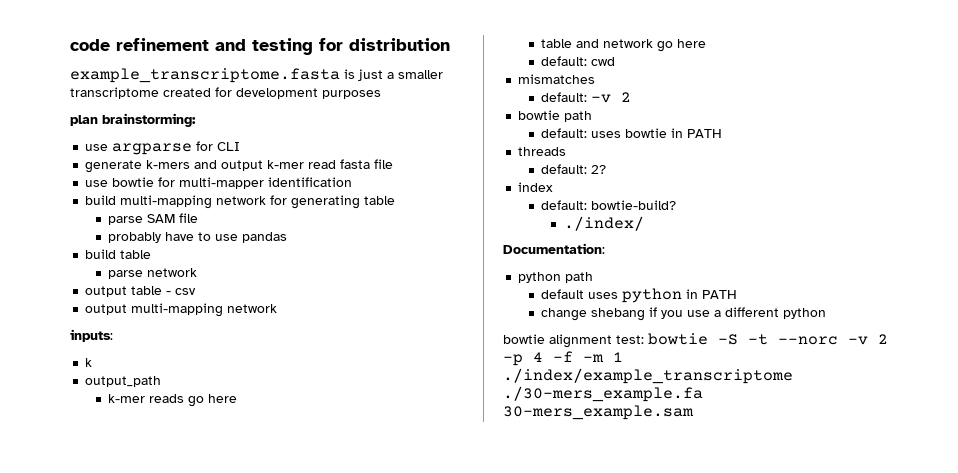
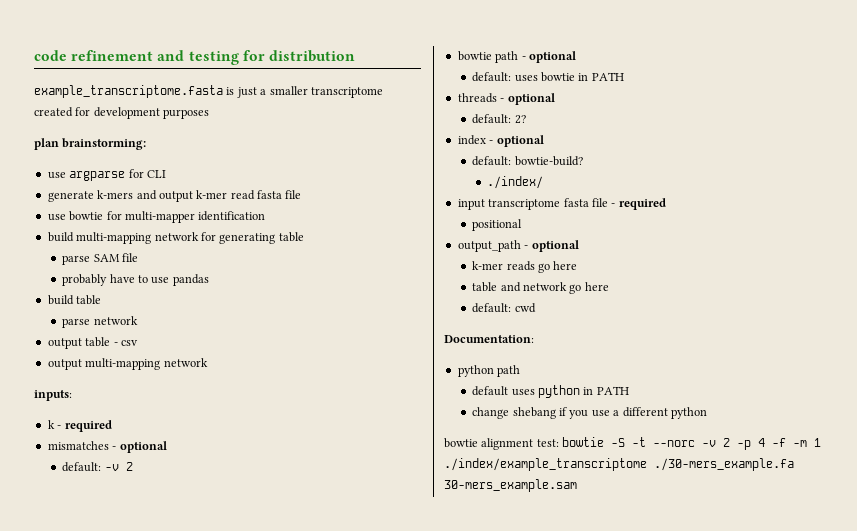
- k
+ k - required
+ mismatches - optional
+ default: -v 2
+ bowtie path - optional
+ default: uses bowtie in PATH
+ threads - optional
+ default: 2?
+ index - optional
+ default: bowtie-build?
+ ./index/
+ input transcriptome fasta file - required
+ positional
- output_path
+ output_path - optional
- mismatches
- default: -v 2
- bowtie path
- default: uses bowtie in PATH
- threads
- default: 2?
- index
- default: bowtie-build?
- ./index/

